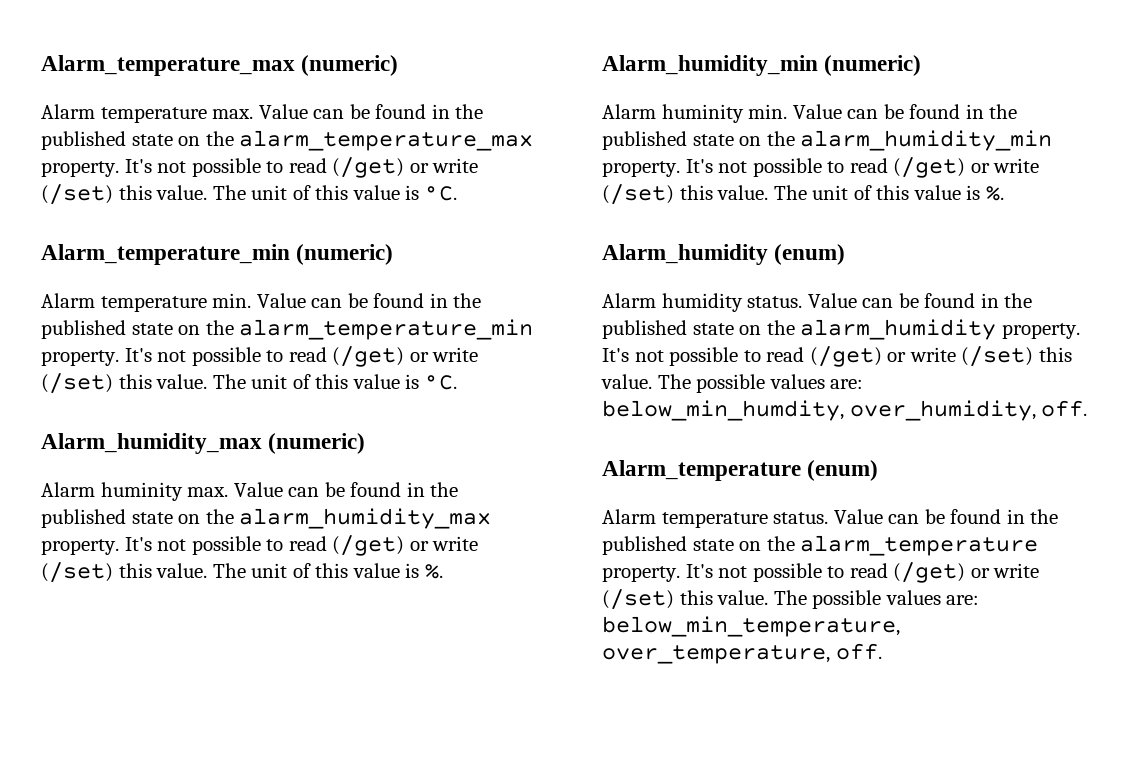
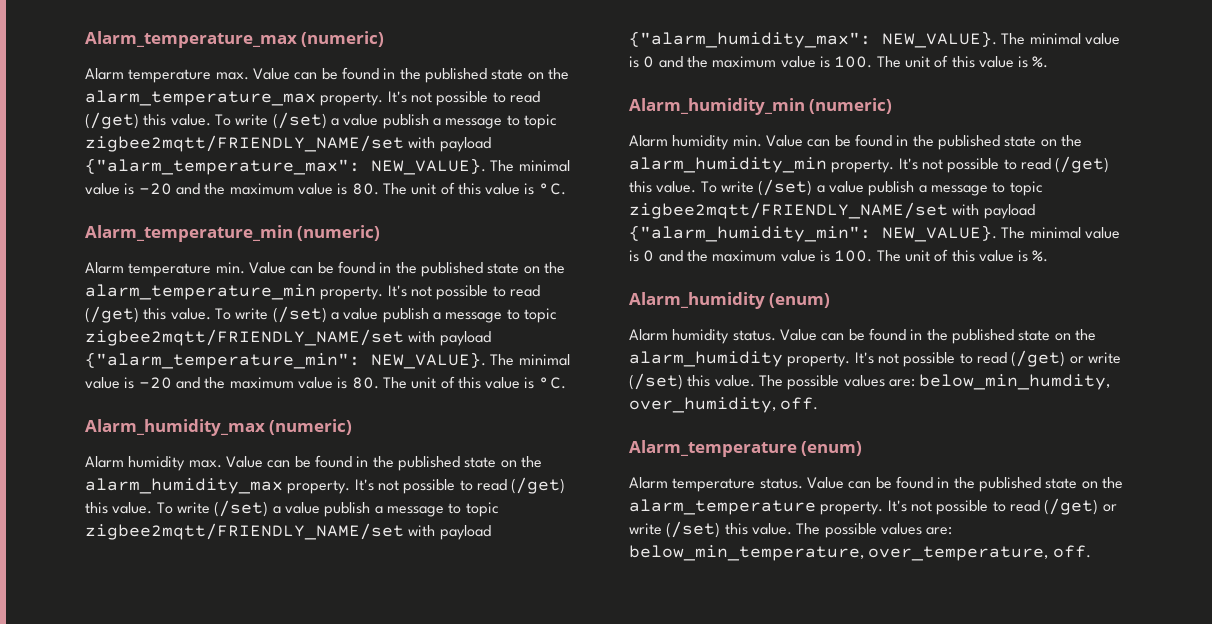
- Alarm temperature max. Value can be found in the published state on the alarm_temperature_max property. It's not possible to read (/get) or write (/set) this value. The unit of this value is °C.
+ Alarm temperature max. Value can be found in the published state on the alarm_temperature_max property. It's not possible to read (/get) this value. To write (/set) a value publish a message to topic zigbee2mqtt/FRIENDLY_NAME/set with payload {"alarm_temperature_max": NEW_VALUE}. The minimal value is -20 and the maximum value is 80. The unit of this value is °C.
- Alarm temperature min. Value can be found in the published state on the alarm_temperature_min property. It's not possible to read (/get) or write (/set) this value. The unit of this value is °C.
+ Alarm temperature min. Value can be found in the published state on the alarm_temperature_min property. It's not possible to read (/get) this value. To write (/set) a value publish a message to topic zigbee2mqtt/FRIENDLY_NAME/set with payload {"alarm_temperature_min": NEW_VALUE}. The minimal value is -20 and the maximum value is 80. The unit of this value is °C.
- Alarm huminity max. Value can be found in the published state on the alarm_humidity_max property. It's not possible to read (/get) or write (/set) this value. The unit of this value is %.
+ Alarm humidity max. Value can be found in the published state on the alarm_humidity_max property. It's not possible to read (/get) this value. To write (/set) a value publish a message to topic zigbee2mqtt/FRIENDLY_NAME/set with payload {"alarm_humidity_max": NEW_VALUE}. The minimal value is 0 and the maximum value is 100. The unit of this value is %.
- Alarm huminity min. Value can be found in the published state on the alarm_humidity_min property. It's not possible to read (/get) or write (/set) this value. The unit of this value is %.
+ Alarm humidity min. Value can be found in the published state on the alarm_humidity_min property. It's not possible to read (/get) this value. To write (/set) a value publish a message to topic zigbee2mqtt/FRIENDLY_NAME/set with payload {"alarm_humidity_min": NEW_VALUE}. The minimal value is 0 and the maximum value is 100. The unit of this value is %.

